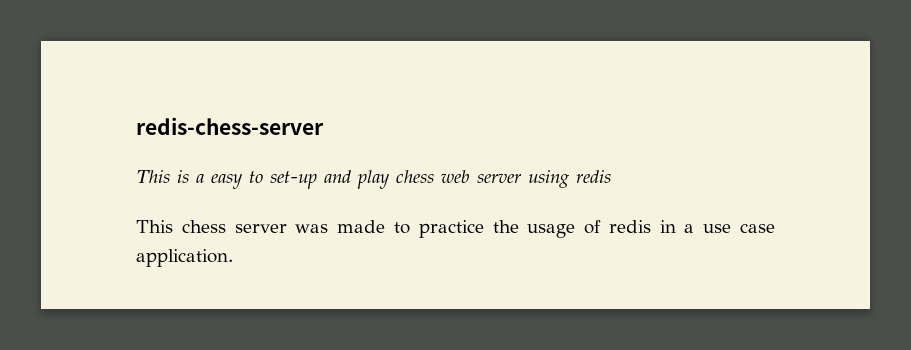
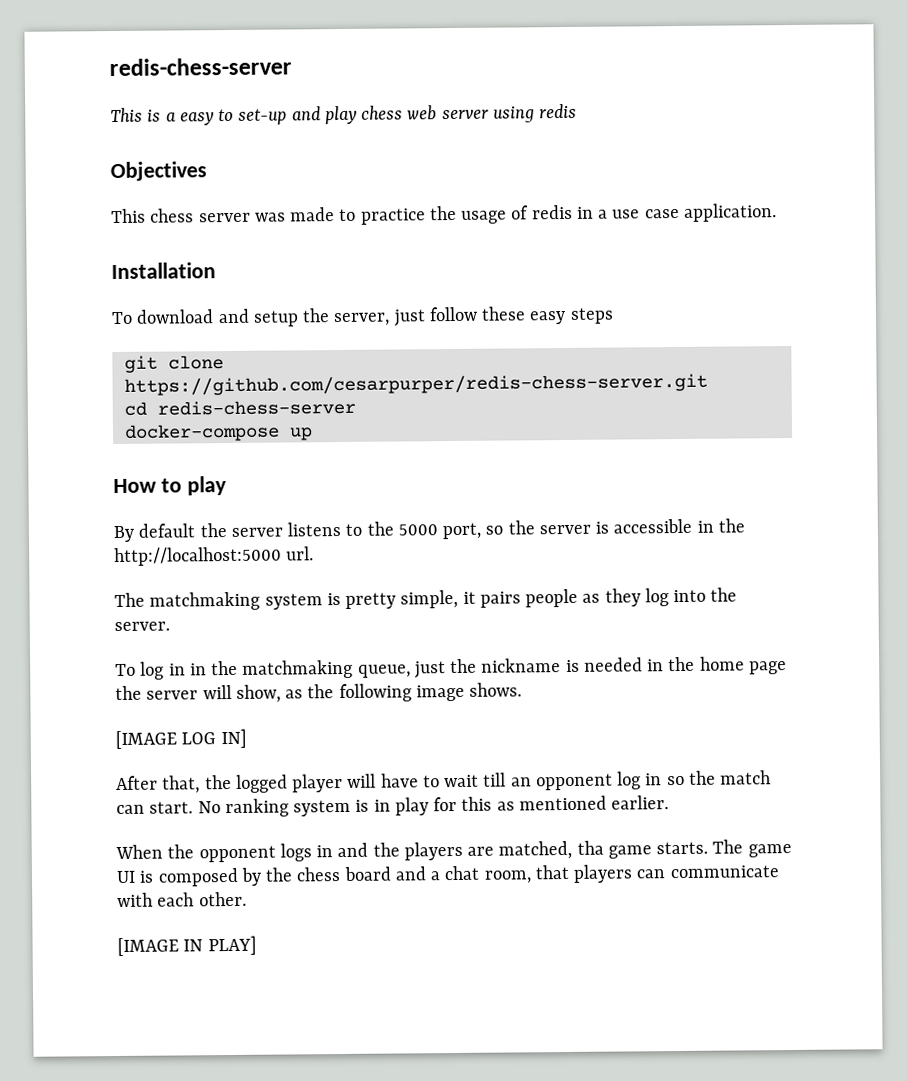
+ Objectives
+ Installation
+ To download and setup the server, just follow these easy steps
+ git clone https://github.com/cesarpurper/redis-chess-server.git
+ cd redis-chess-server
+ docker-compose up
+ How to play
+ By default the server listens to the 5000 port, so the server is accessible in the http://localhost:5000 url.
+ The matchmaking system is pretty simple, it pairs people as they log into the server.
+ To log in in the matchmaking queue, just the nickname is needed in the home page the server will show, as the following image shows.
+ [IMAGE LOG IN]
+ After that, the logged player will have to wait till an opponent log in so the match can start. No ranking system is in play for this as mentioned earlier.
+ When the opponent logs in and the players are matched, tha game starts. The game UI is composed by the chess board and a chat room, that players can communicate with each other.
+ [IMAGE IN PLAY]

